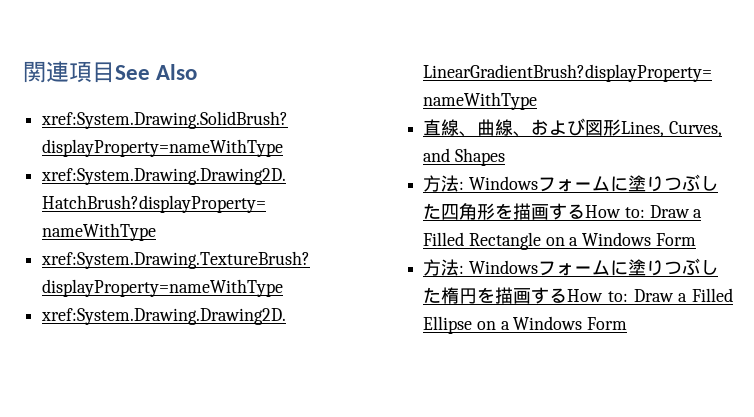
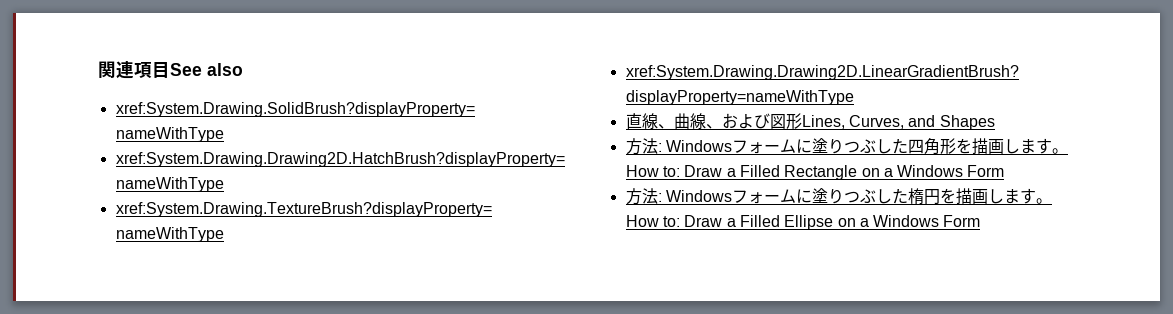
- 関連項目See Also
+ 関連項目See also
- 方法: Windowsフォームに塗りつぶした四角形を描画するHow to: Draw a Filled Rectangle on a Windows Form
+ 方法: Windowsフォームに塗りつぶした四角形を描画します。How to: Draw a Filled Rectangle on a Windows Form
- 方法: Windowsフォームに塗りつぶした楕円を描画するHow to: Draw a Filled Ellipse on a Windows Form
+ 方法: Windowsフォームに塗りつぶした楕円を描画します。How to: Draw a Filled Ellipse on a Windows Form

